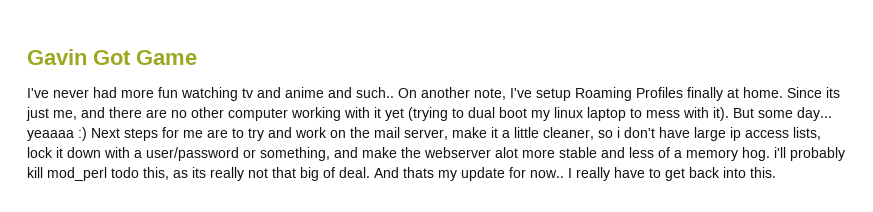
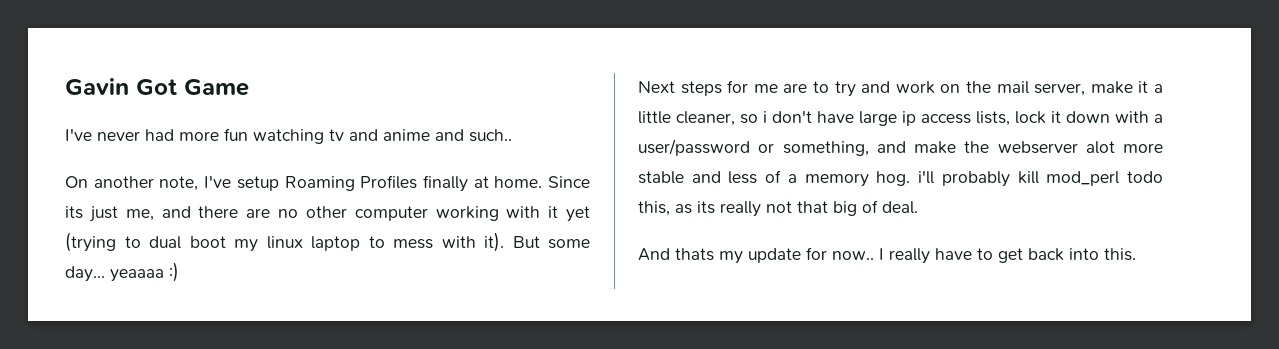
- I've never had more fun watching tv and anime and such.. On another note, I've setup Roaming Profiles finally at home.
+ I've never had more fun watching tv and anime and such..
+ On another note, I've setup Roaming Profiles finally at home.
- But some day... yeaaaa :) Next steps for me are to try and work on the mail server, make it a little cleaner, so i don't have large ip access lists, lock it down with a user/password or something, and make the webserver alot more stable and less of a memory hog. i'll probably kill mod_perl todo this, as its really not that big of deal. And thats my update for now..
+ But some day... yeaaaa :)
+ Next steps for me are to try and work on the mail server, make it a little cleaner, so i don't have large ip access lists, lock it down with a user/password or something, and make the webserver alot more stable and less of a memory hog. i'll probably kill mod_perl todo this, as its really not that big of deal.
+ And thats my update for now..

